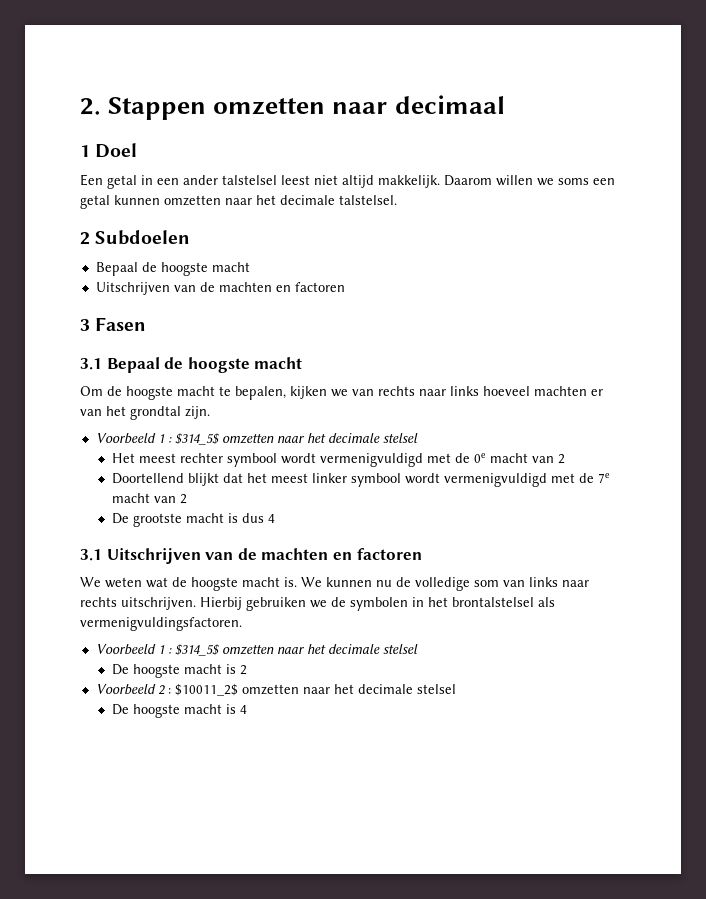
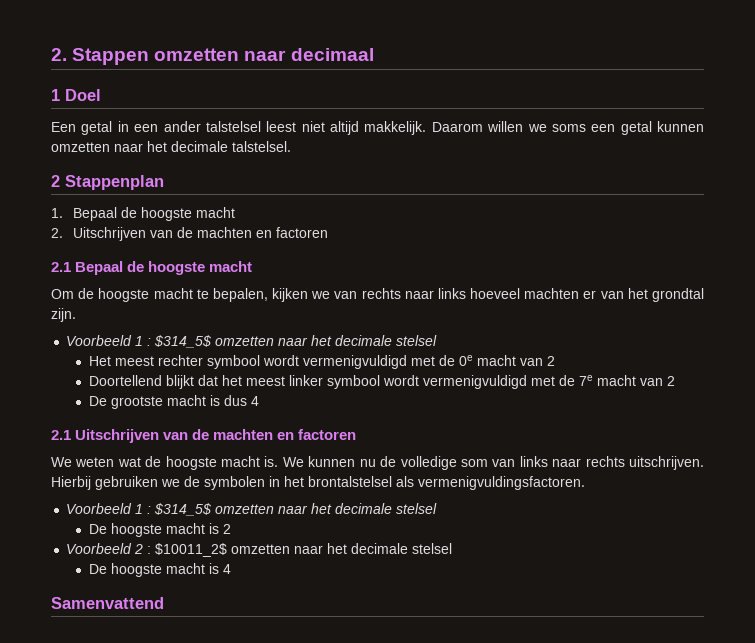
- 2 Subdoelen
- Bepaal de hoogste macht
- Uitschrijven van de machten en factoren
- 3 Fasen
- 3.1 Bepaal de hoogste macht
+ 2 Stappenplan
+ 1. Bepaal de hoogste macht
+ 2. Uitschrijven van de machten en factoren
+ 2.1 Bepaal de hoogste macht
- 3.1 Uitschrijven van de machten en factoren
+ 2.1 Uitschrijven van de machten en factoren
+ Samenvattend

